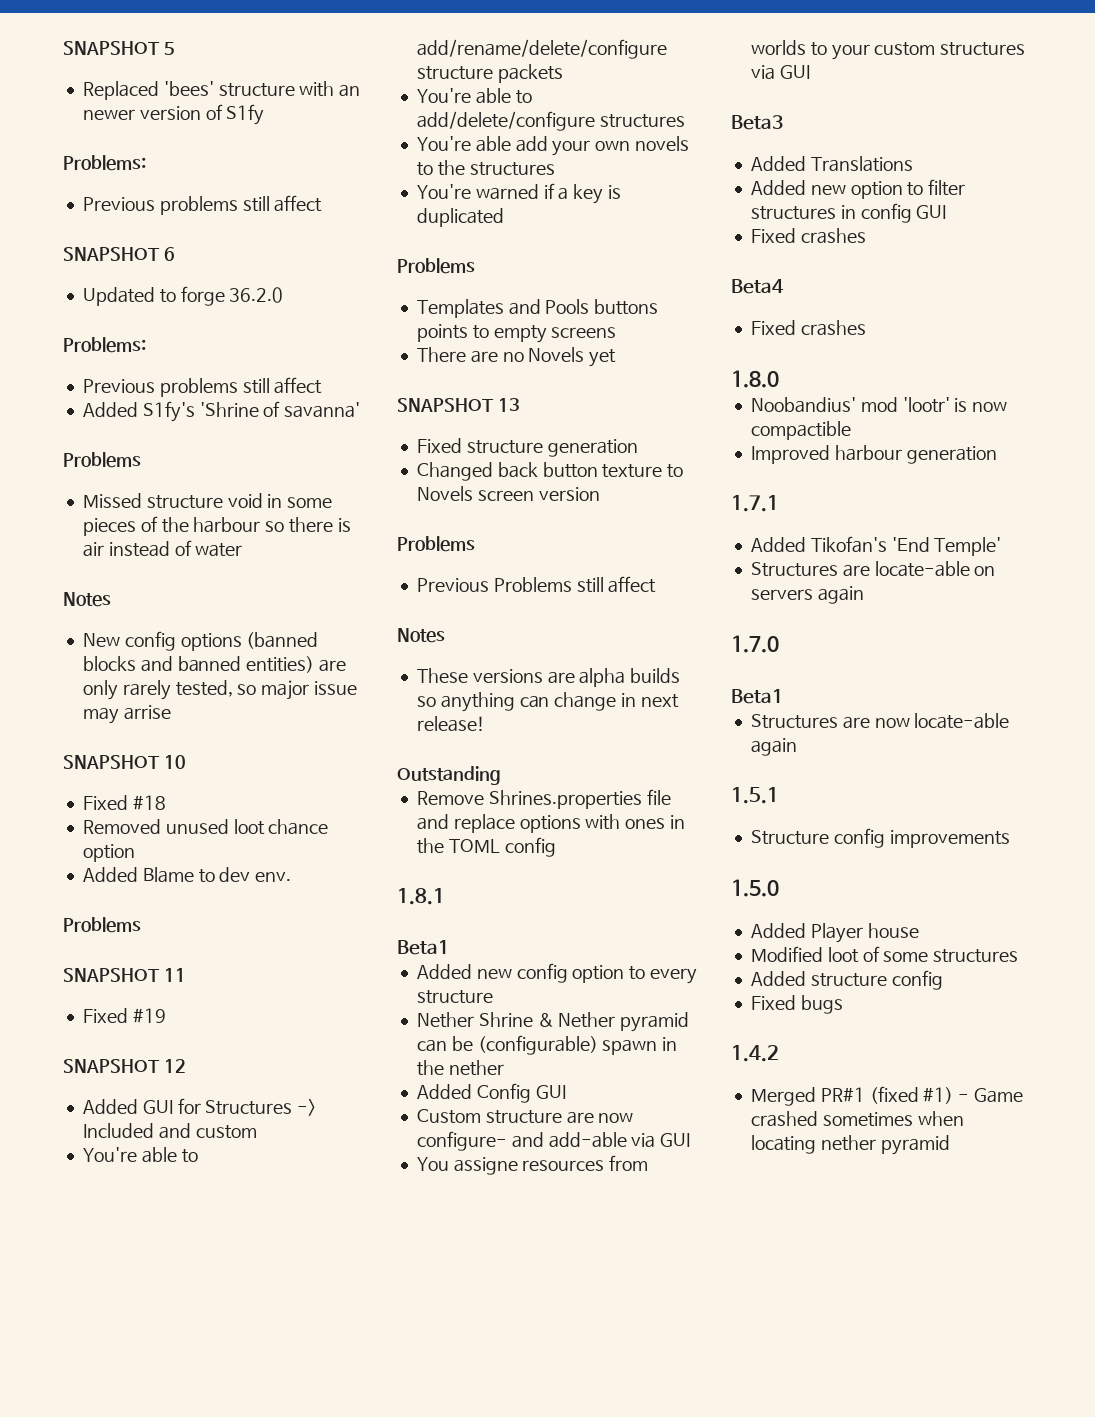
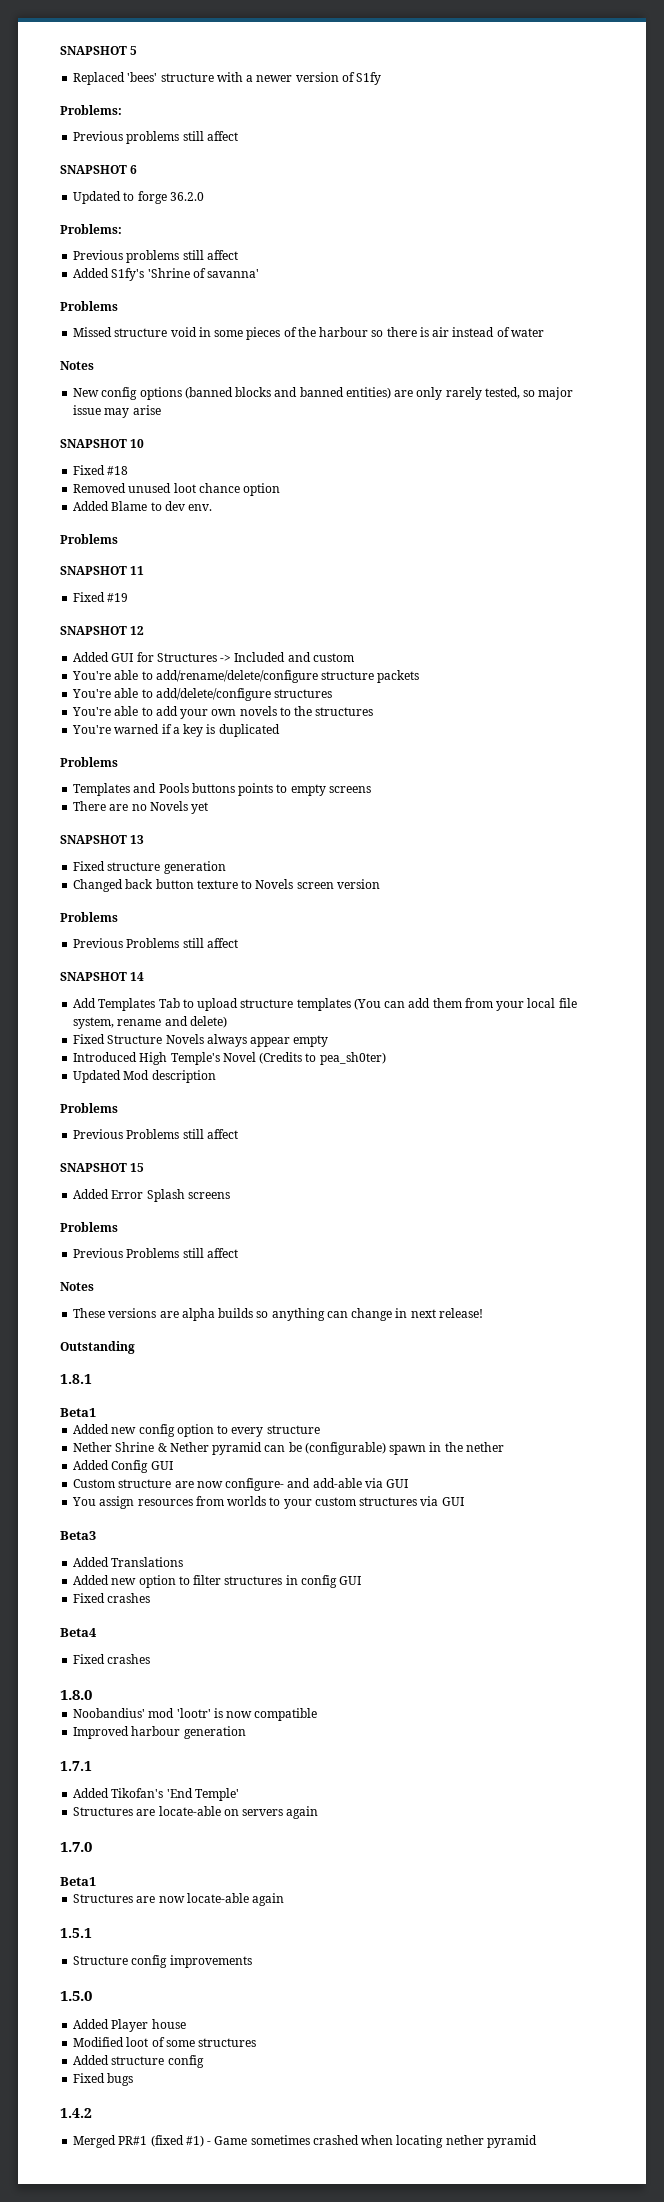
- Replaced 'bees' structure with an newer version of S1fy
+ Replaced 'bees' structure with a newer version of S1fy
- New config options (banned blocks and banned entities) are only rarely tested, so major issue may arrise
+ New config options (banned blocks and banned entities) are only rarely tested, so major issue may arise
- You're able add your own novels to the structures
+ You're able to add your own novels to the structures
+ SNAPSHOT 14
+ Add Templates Tab to upload structure templates (You can add them from your local file system, rename and delete)
+ Fixed Structure Novels always appear empty
+ Introduced High Temple's Novel (Credits to pea_sh0ter)
+ Updated Mod description
+ Problems
+ Previous Problems still affect
+ SNAPSHOT 15
+ Added Error Splash screens
+ Problems
+ Previous Problems still affect
- Remove Shrines.properties file and replace options with ones in the TOML config
- You assigne resources from worlds to your custom structures via GUI
+ You assign resources from worlds to your custom structures via GUI
- Noobandius' mod 'lootr' is now compactible
+ Noobandius' mod 'lootr' is now compatible
- Merged PR#1 (fixed #1) - Game crashed sometimes when locating nether pyramid
+ Merged PR#1 (fixed #1) - Game sometimes crashed when locating nether pyramid

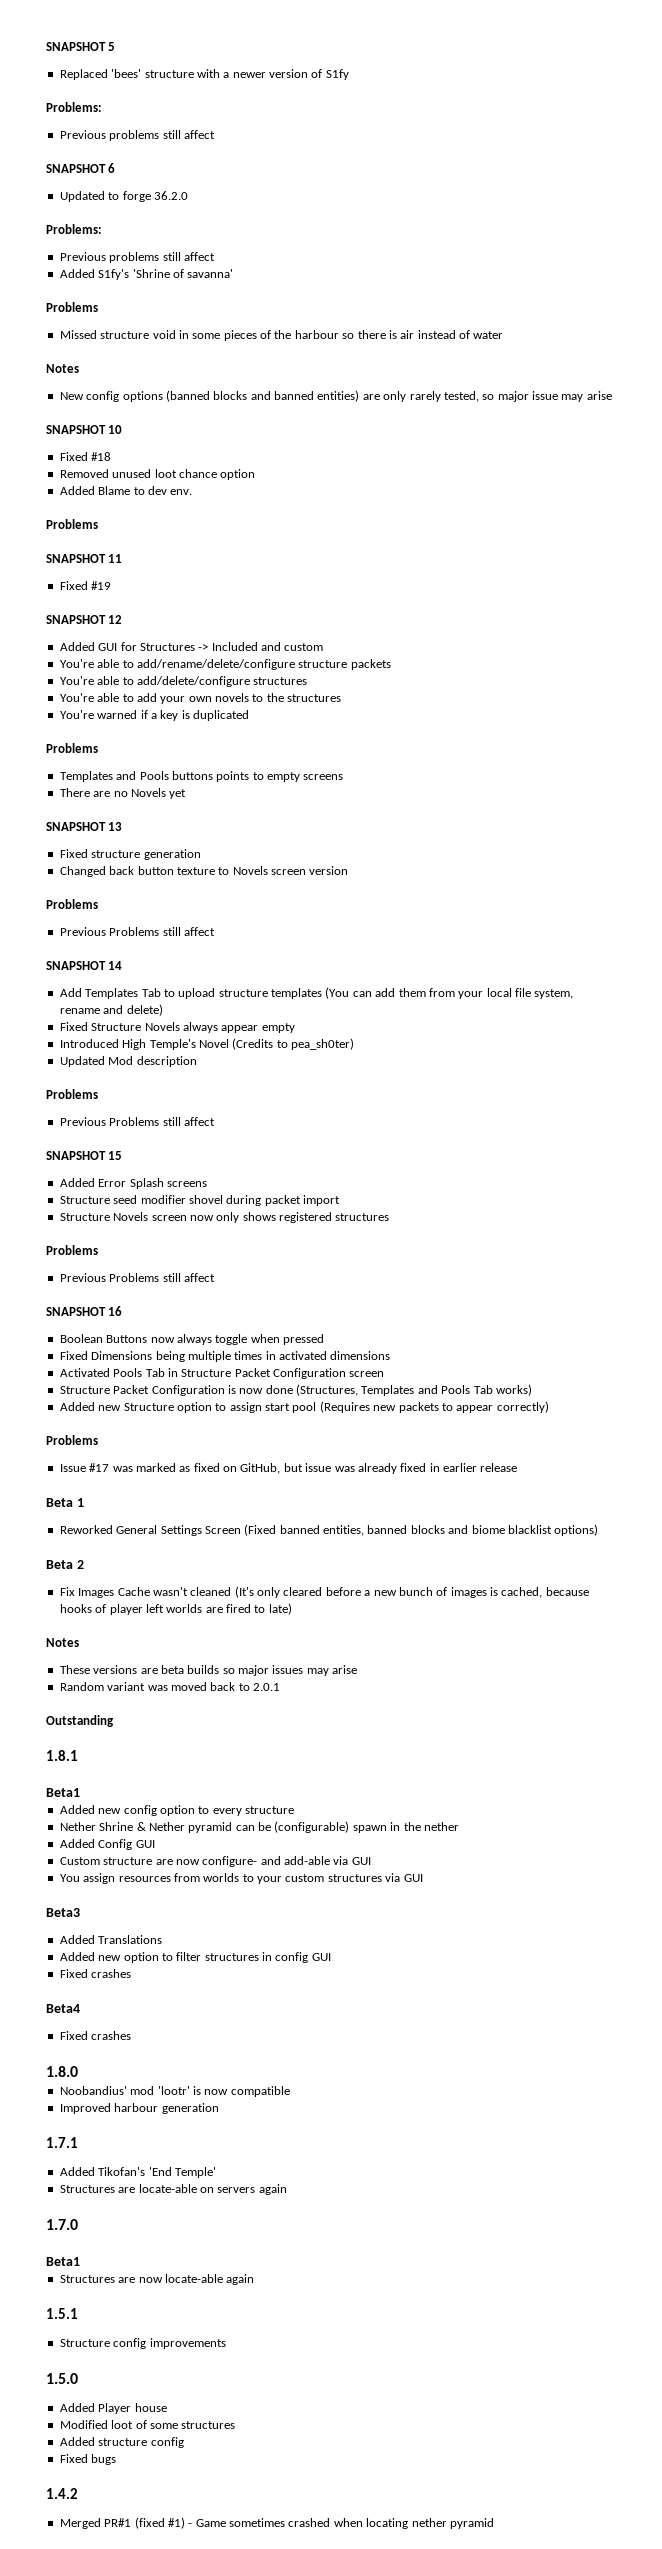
  Added Error Splash screens
+ Structure seed modifier shovel during packet import
+ Structure Novels screen now only shows registered structures
  Problems
  Previous Problems still affect
+ SNAPSHOT 16
+ Boolean Buttons now always toggle when pressed
+ Fixed Dimensions being multiple times in activated dimensions
+ Activated Pools Tab in Structure Packet Configuration screen
+ Structure Packet Configuration is now done (Structures, Templates and Pools Tab works)
+ Added new Structure option to assign start pool (Requires new packets to appear correctly)
+ Problems
+ Issue #17 was marked as fixed on GitHub, but issue was already fixed in earlier release
+ Beta 1
+ Reworked General Settings Screen (Fixed banned entities, banned blocks and biome blacklist options)
+ Beta 2
+ Fix Images Cache wasn't cleaned (It's only cleared before a new bunch of images is cached, because hooks of player left worlds are fired to late)
- These versions are alpha builds so anything can change in next release!
+ These versions are beta builds so major issues may arise
+ Random variant was moved back to 2.0.1

